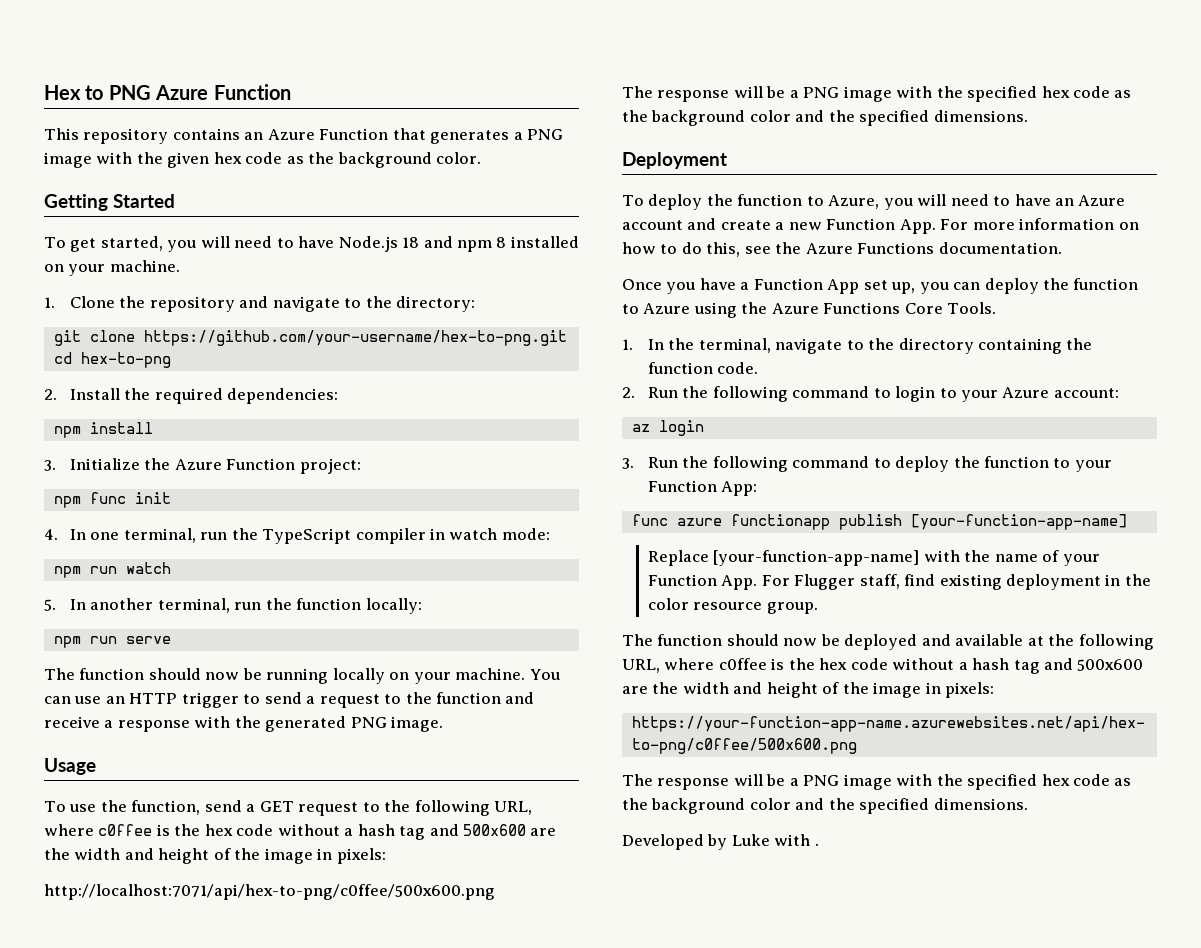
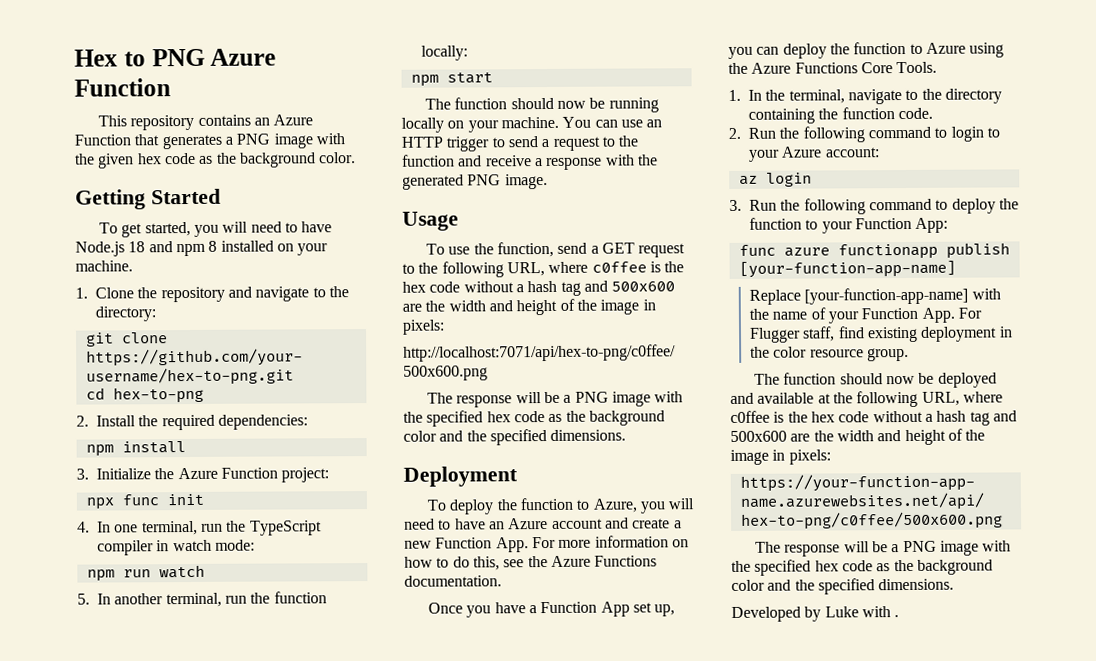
- npm func init
+ npx func init
- npm run serve
+ npm start

